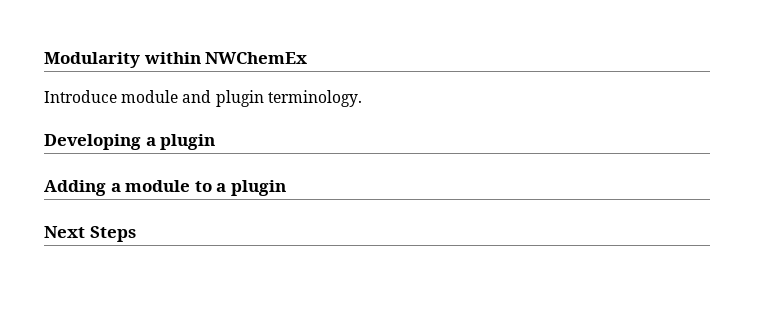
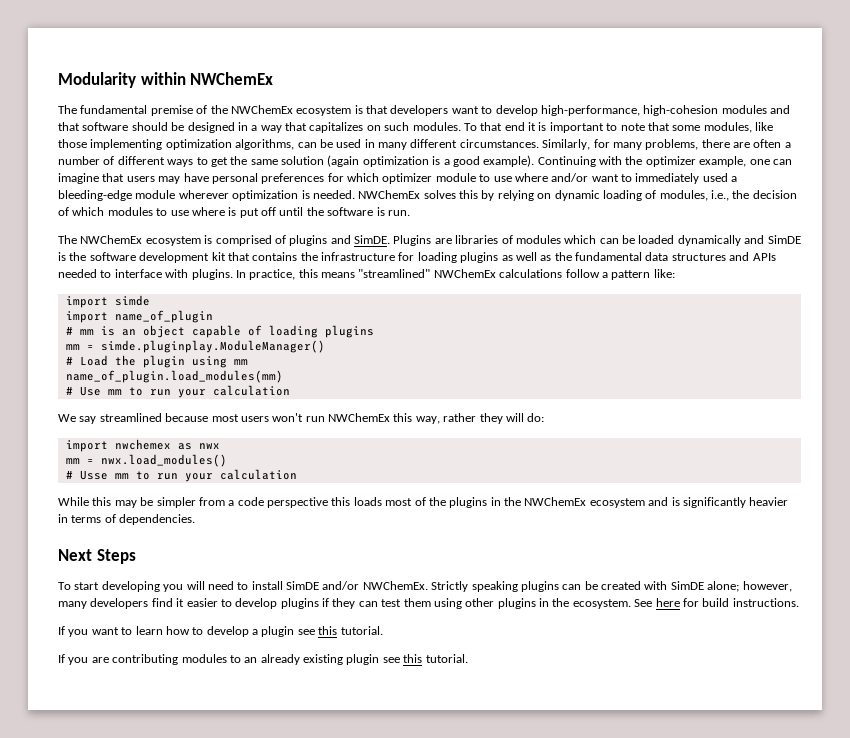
- Introduce module and plugin terminology.
- Developing a plugin
- Adding a module to a plugin
+ The fundamental premise of the NWChemEx ecosystem is that developers want to develop high-performance, high-cohesion modules and that software should be designed in a way that capitalizes on such modules. To that end it is important to note that some modules, like those implementing optimization algorithms, can be used in many different circumstances. Similarly, for many problems, there are often a number of different ways to get the same solution (again optimization is a good example). Continuing with the optimizer example, one can imagine that users may have personal preferences for which optimizer module to use where and/or want to immediately used a bleeding-edge module wherever optimization is needed. NWChemEx solves this by relying on dynamic loading of modules, i.e., the decision of which modules to use where is put off until the software is run.
+ The NWChemEx ecosystem is comprised of plugins and SimDE. Plugins are libraries of modules which can be loaded dynamically and SimDE is the software development kit that contains the infrastructure for loading plugins as well as the fundamental data structures and APIs needed to interface with plugins. In practice, this means "streamlined" NWChemEx calculations follow a pattern like:
+ import simde
+ import name_of_plugin
+ # mm is an object capable of loading plugins
+ mm = simde.pluginplay.ModuleManager()
+ # Load the plugin using mm
+ name_of_plugin.load_modules(mm)
+ # Use mm to run your calculation
+ We say streamlined because most users won't run NWChemEx this way, rather they will do:
+ import nwchemex as nwx
+ mm = nwx.load_modules()
+ # Usse mm to run your calculation
+ While this may be simpler from a code perspective this loads most of the plugins in the NWChemEx ecosystem and is significantly heavier in terms of dependencies.
  Next Steps
+ To start developing you will need to install SimDE and/or NWChemEx. Strictly speaking plugins can be created with SimDE alone; however, many developers find it easier to develop plugins if they can test them using other plugins in the ecosystem. See here for build instructions.
+ If you want to learn how to develop a plugin see this tutorial.
+ If you are contributing modules to an already existing plugin see this tutorial.

